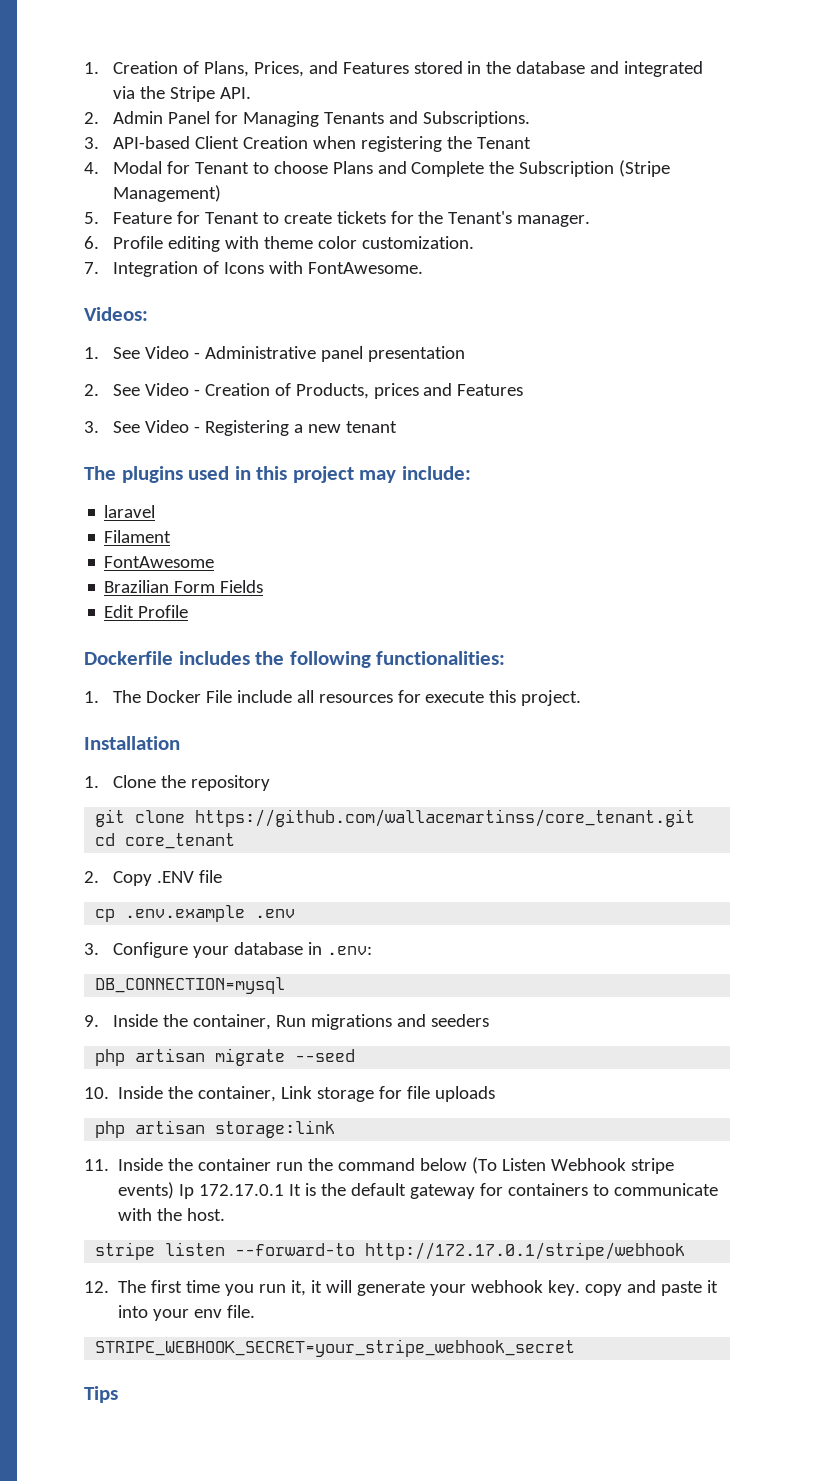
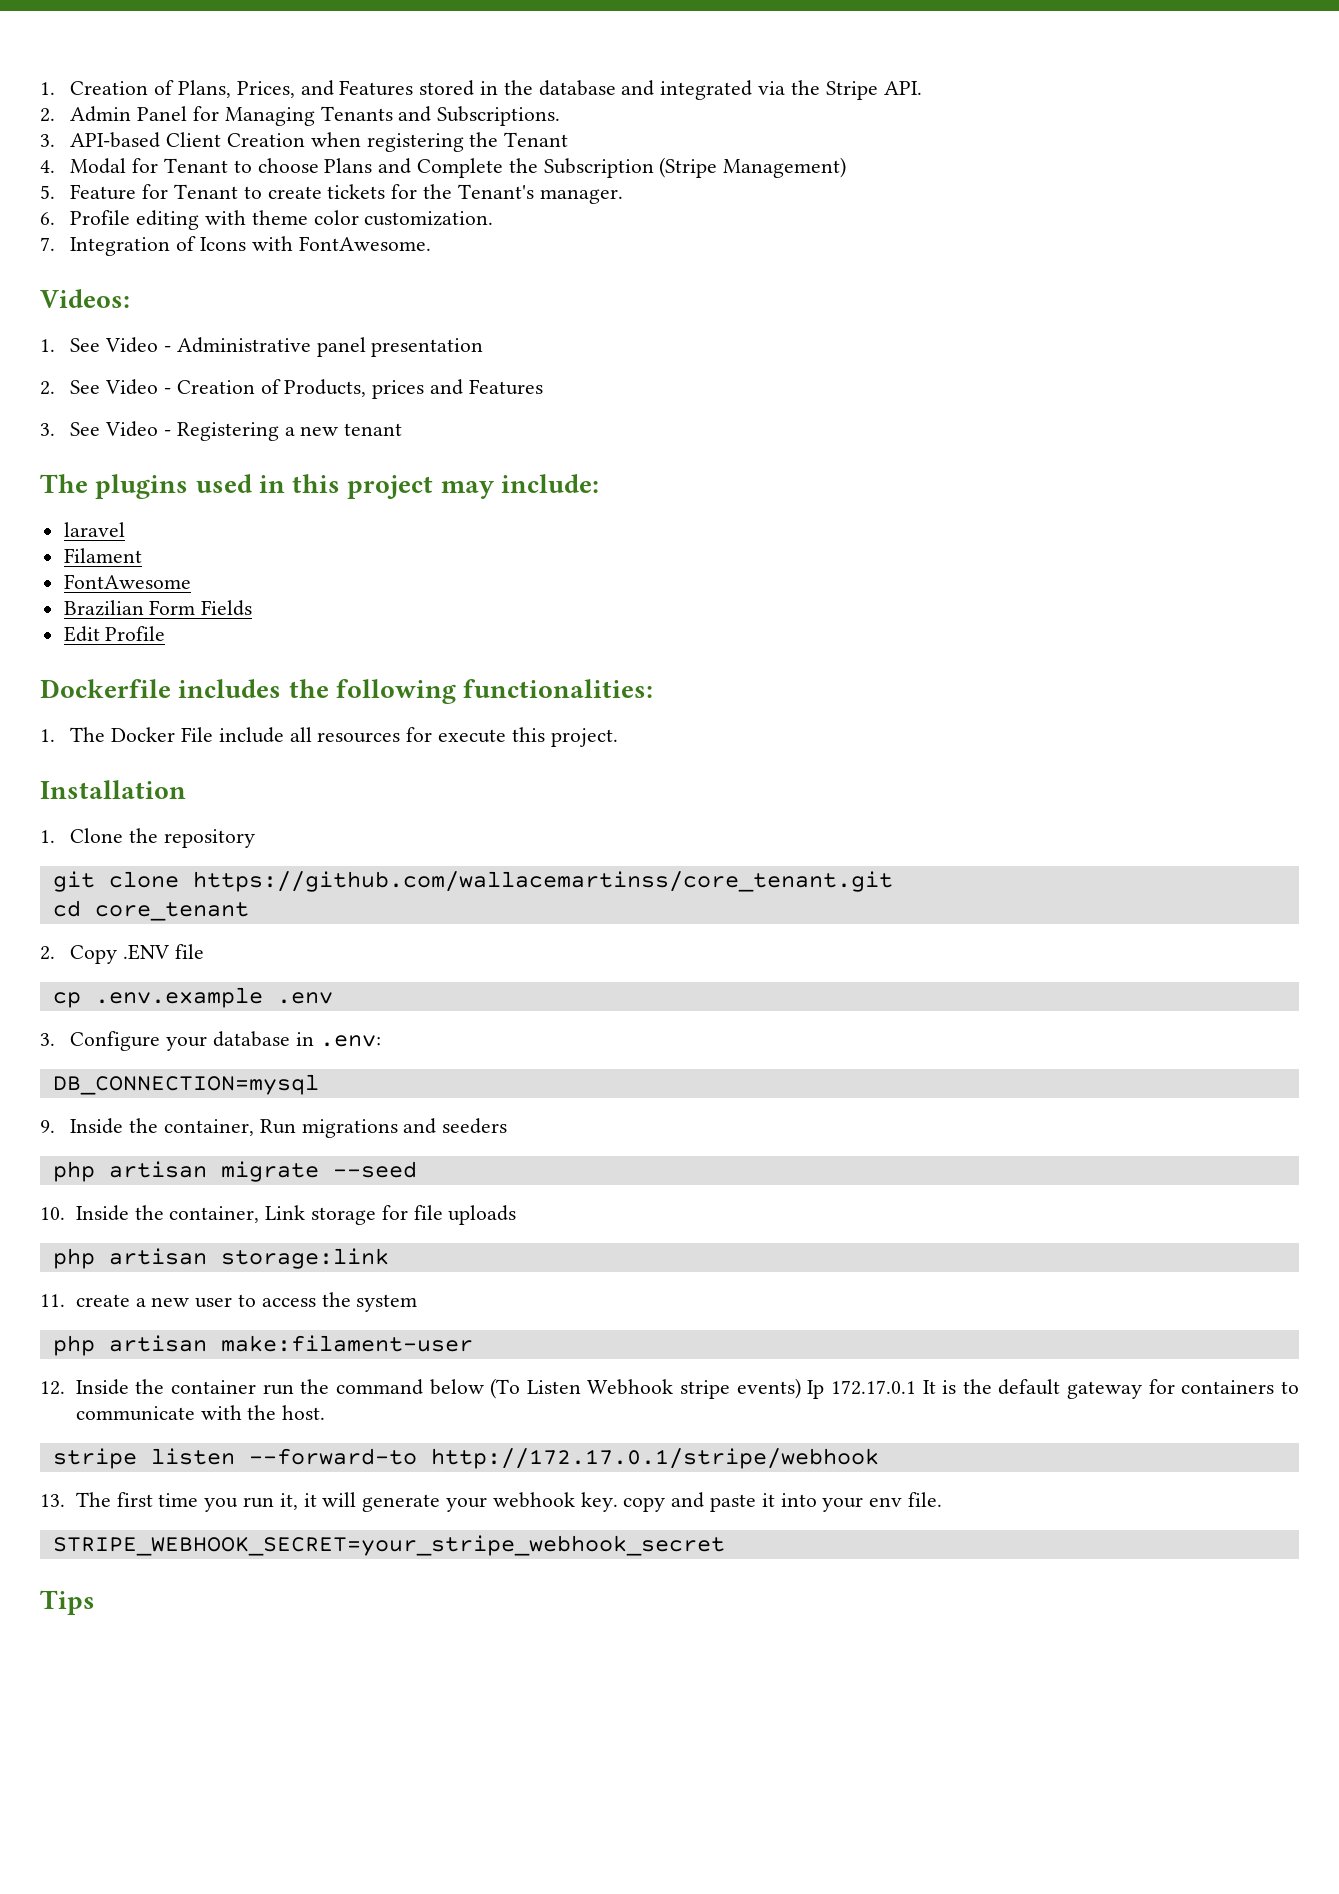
- 11. Inside the container run the command below (To Listen Webhook stripe events) Ip 172.17.0.1 It is the default gateway for containers to communicate with the host.
+ 11. create a new user to access the system
+ php artisan make:filament-user
+ 12. Inside the container run the command below (To Listen Webhook stripe events) Ip 172.17.0.1 It is the default gateway for containers to communicate with the host.
- 12. The first time you run it, it will generate your webhook key. copy and paste it into your env file.
+ 13. The first time you run it, it will generate your webhook key. copy and paste it into your env file.

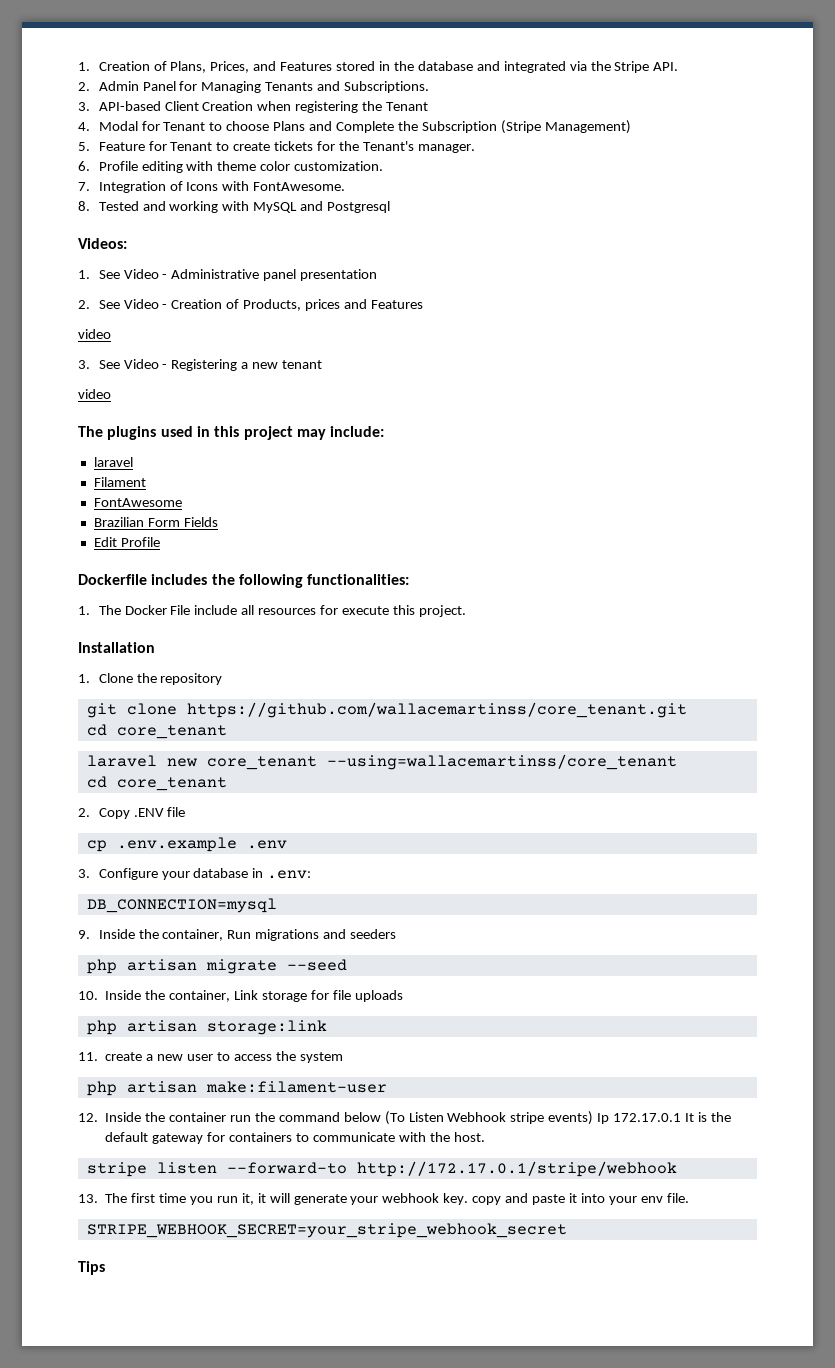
+ 8. Tested and working with MySQL and Postgresql
  2. See Video - Creation of Products, prices and Features
+ video
  3. See Video - Registering a new tenant
+ video
+ laravel new core_tenant --using=wallacemartinss/core_tenant
+ cd core_tenant

